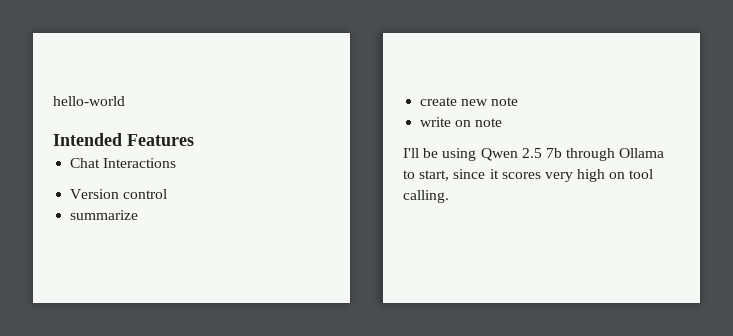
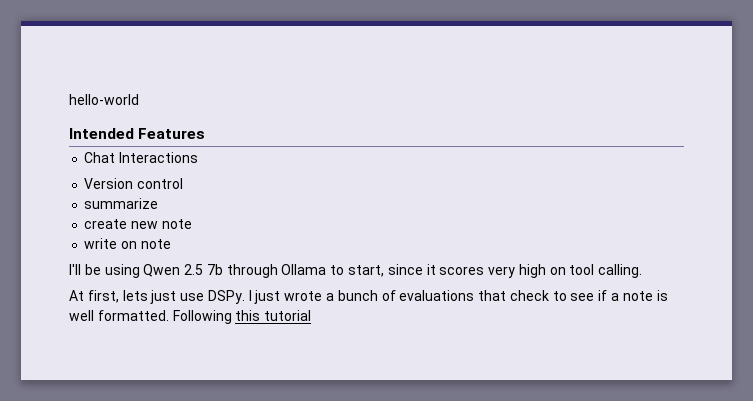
+ At first, lets just use DSPy. I just wrote a bunch of evaluations that check to see if a note is well formatted. Following this tutorial

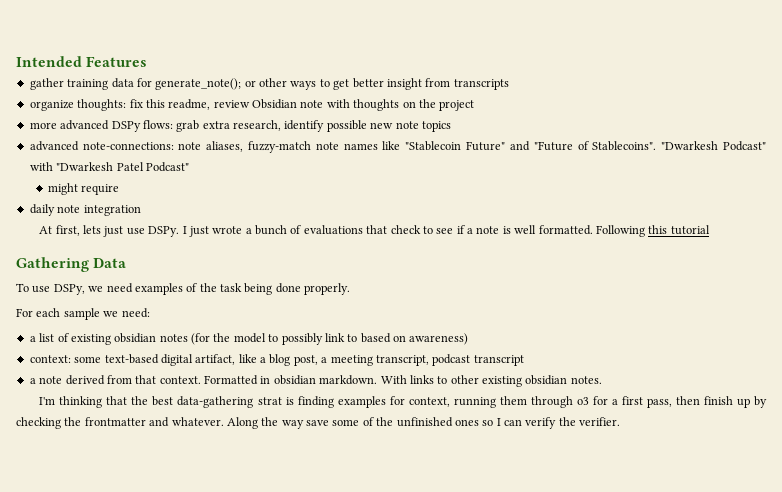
- hello-world
- Chat Interactions
- Version control
- summarize
- create new note
- write on note
- I'll be using Qwen 2.5 7b through Ollama to start, since it scores very high on tool calling.
+ gather training data for generate_note(); or other ways to get better insight from transcripts
+ organize thoughts: fix this readme, review Obsidian note with thoughts on the project
+ more advanced DSPy flows: grab extra research, identify possible new note topics
+ advanced note-connections: note aliases, fuzzy-match note names like "Stablecoin Future" and "Future of Stablecoins". "Dwarkesh Podcast" with "Dwarkesh Patel Podcast"
+ might require
+ daily note integration
+ Gathering Data
+ To use DSPy, we need examples of the task being done properly.
+ For each sample we need:
+ a list of existing obsidian notes (for the model to possibly link to based on awareness)
+ context: some text-based digital artifact, like a blog post, a meeting transcript, podcast transcript
+ a note derived from that context. Formatted in obsidian markdown. With links to other existing obsidian notes.
+ I'm thinking that the best data-gathering strat is finding examples for context, running them through o3 for a first pass, then finish up by checking the frontmatter and whatever. Along the way save some of the unfinished ones so I can verify the verifier.

